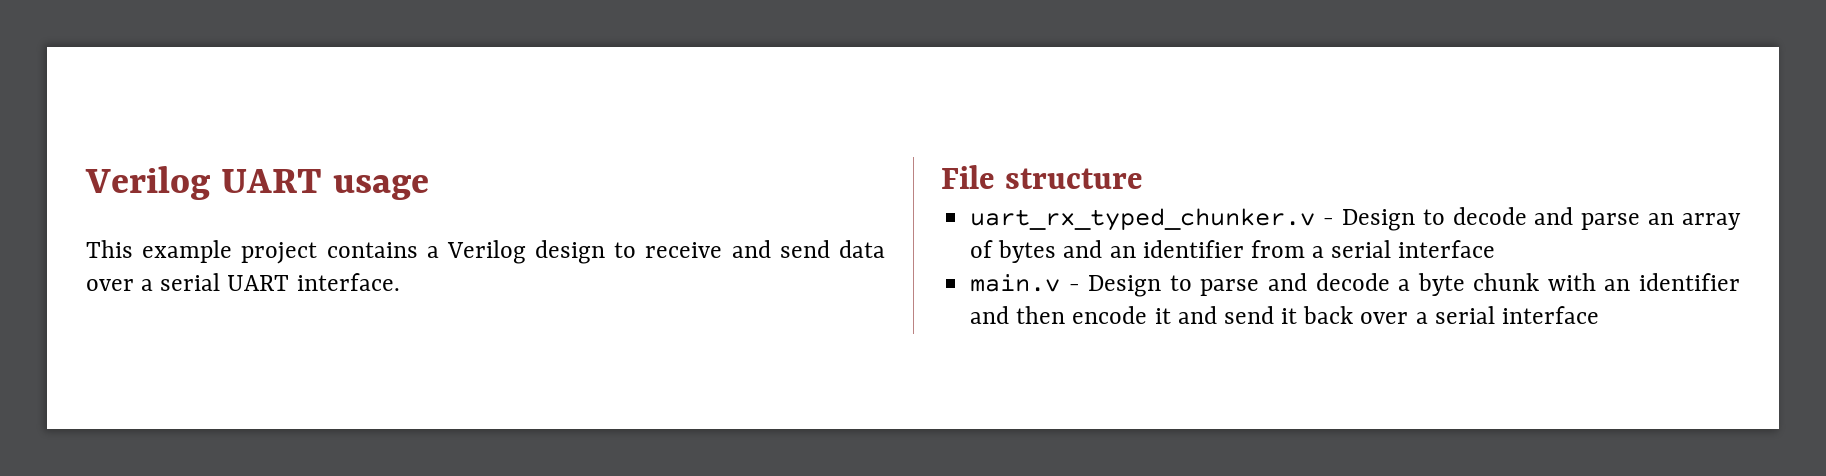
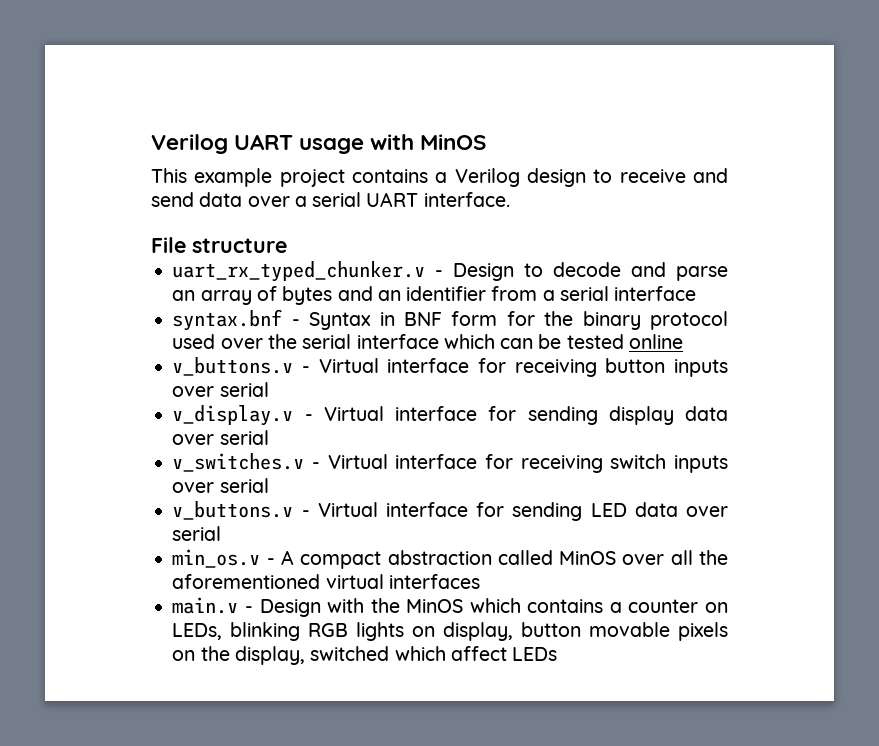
- Verilog UART usage
+ Verilog UART usage with MinOS
- main.v - Design to parse and decode a byte chunk with an identifier and then encode it and send it back over a serial interface
+ syntax.bnf - Syntax in BNF form for the binary protocol used over the serial interface which can be tested online
+ v_buttons.v - Virtual interface for receiving button inputs over serial
+ v_display.v - Virtual interface for sending display data over serial
+ v_switches.v - Virtual interface for receiving switch inputs over serial
+ v_buttons.v - Virtual interface for sending LED data over serial
+ min_os.v - A compact abstraction called MinOS over all the aforementioned virtual interfaces
+ main.v - Design with the MinOS which contains a counter on LEDs, blinking RGB lights on display, button movable pixels on the display, switched which affect LEDs

